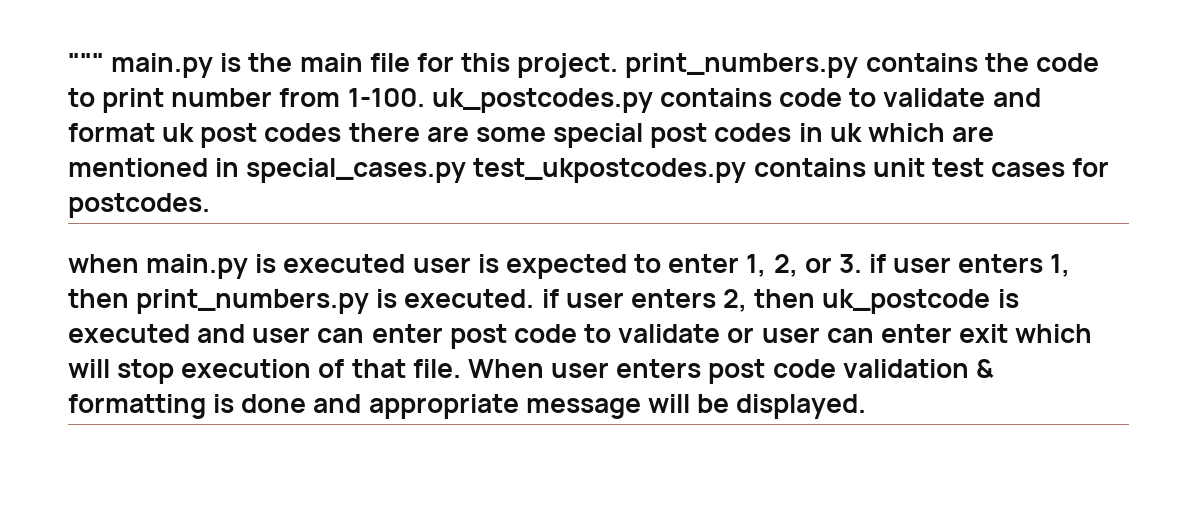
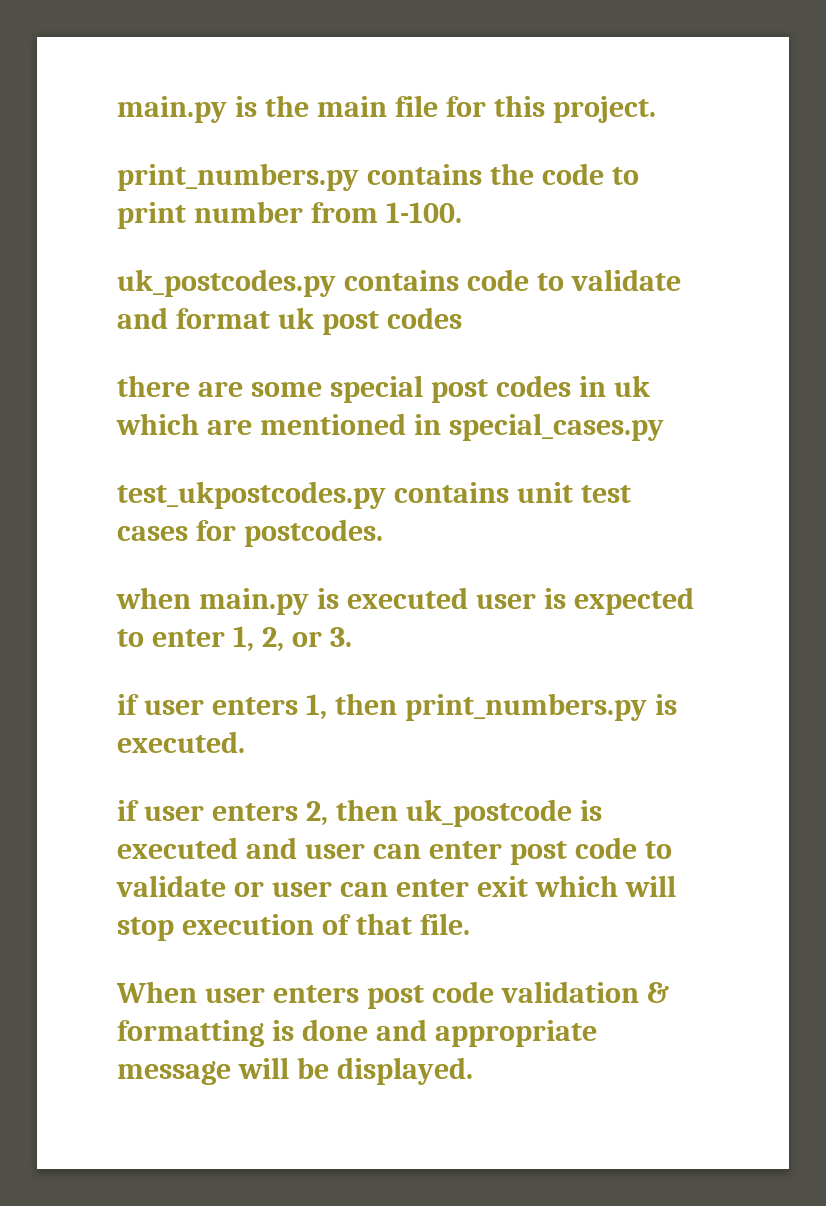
- """ main.py is the main file for this project. print_numbers.py contains the code to print number from 1-100. uk_postcodes.py contains code to validate and format uk post codes there are some special post codes in uk which are mentioned in special_cases.py test_ukpostcodes.py contains unit test cases for postcodes.
+ main.py is the main file for this project.
+ print_numbers.py contains the code to print number from 1-100.
+ uk_postcodes.py contains code to validate and format uk post codes
+ there are some special post codes in uk which are mentioned in special_cases.py
+ test_ukpostcodes.py contains unit test cases for postcodes.
- when main.py is executed user is expected to enter 1, 2, or 3. if user enters 1, then print_numbers.py is executed. if user enters 2, then uk_postcode is executed and user can enter post code to validate or user can enter exit which will stop execution of that file. When user enters post code validation & formatting is done and appropriate message will be displayed.
+ when main.py is executed user is expected to enter 1, 2, or 3.
+ if user enters 1, then print_numbers.py is executed.
+ if user enters 2, then uk_postcode is executed and user can enter post code to validate or user can enter exit which will stop execution of that file.
+ When user enters post code validation & formatting is done and appropriate message will be displayed.

